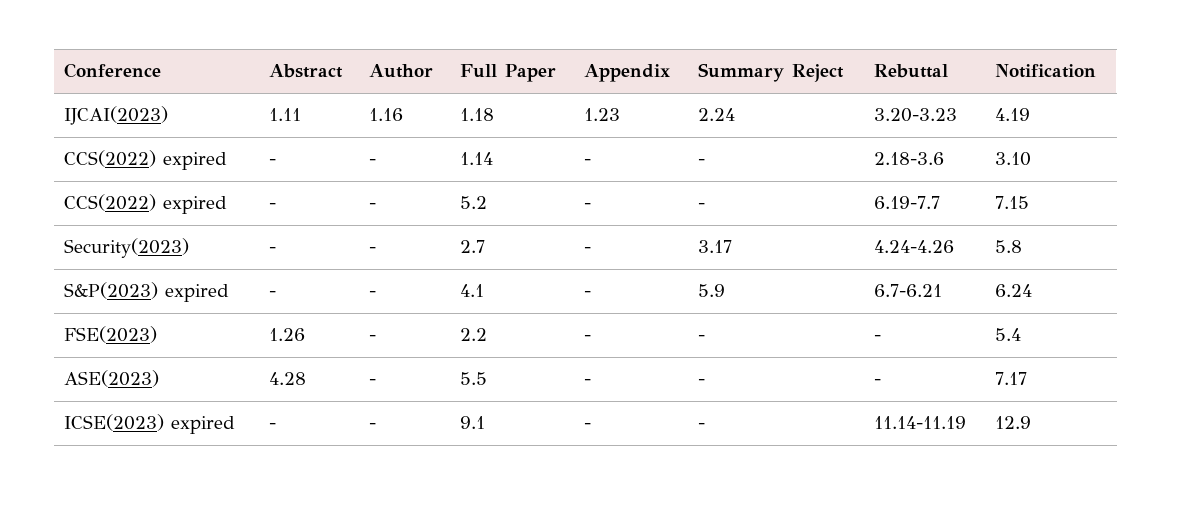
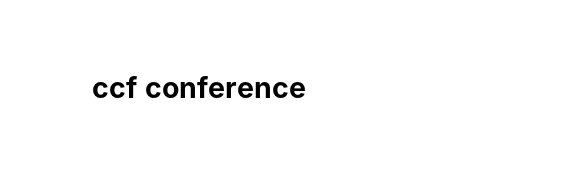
- Conference | Abstract | Author | Full Paper | Appendix | Summary Reject | Rebuttal | Notification
- IJCAI(2023) | 1.11 | 1.16 | 1.18 | 1.23 | 2.24 | 3.20-3.23 | 4.19
- CCS(2022) expired | - | - | 1.14 | - | - | 2.18-3.6 | 3.10
- CCS(2022) expired | - | - | 5.2 | - | - | 6.19-7.7 | 7.15
- Security(2023) | - | - | 2.7 | - | 3.17 | 4.24-4.26 | 5.8
- S&P(2023) expired | - | - | 4.1 | - | 5.9 | 6.7-6.21 | 6.24
- FSE(2023) | 1.26 | - | 2.2 | - | - | - | 5.4
- ASE(2023) | 4.28 | - | 5.5 | - | - | - | 7.17
- ICSE(2023) expired | - | - | 9.1 | - | - | 11.14-11.19 | 12.9
+ ccf conference

